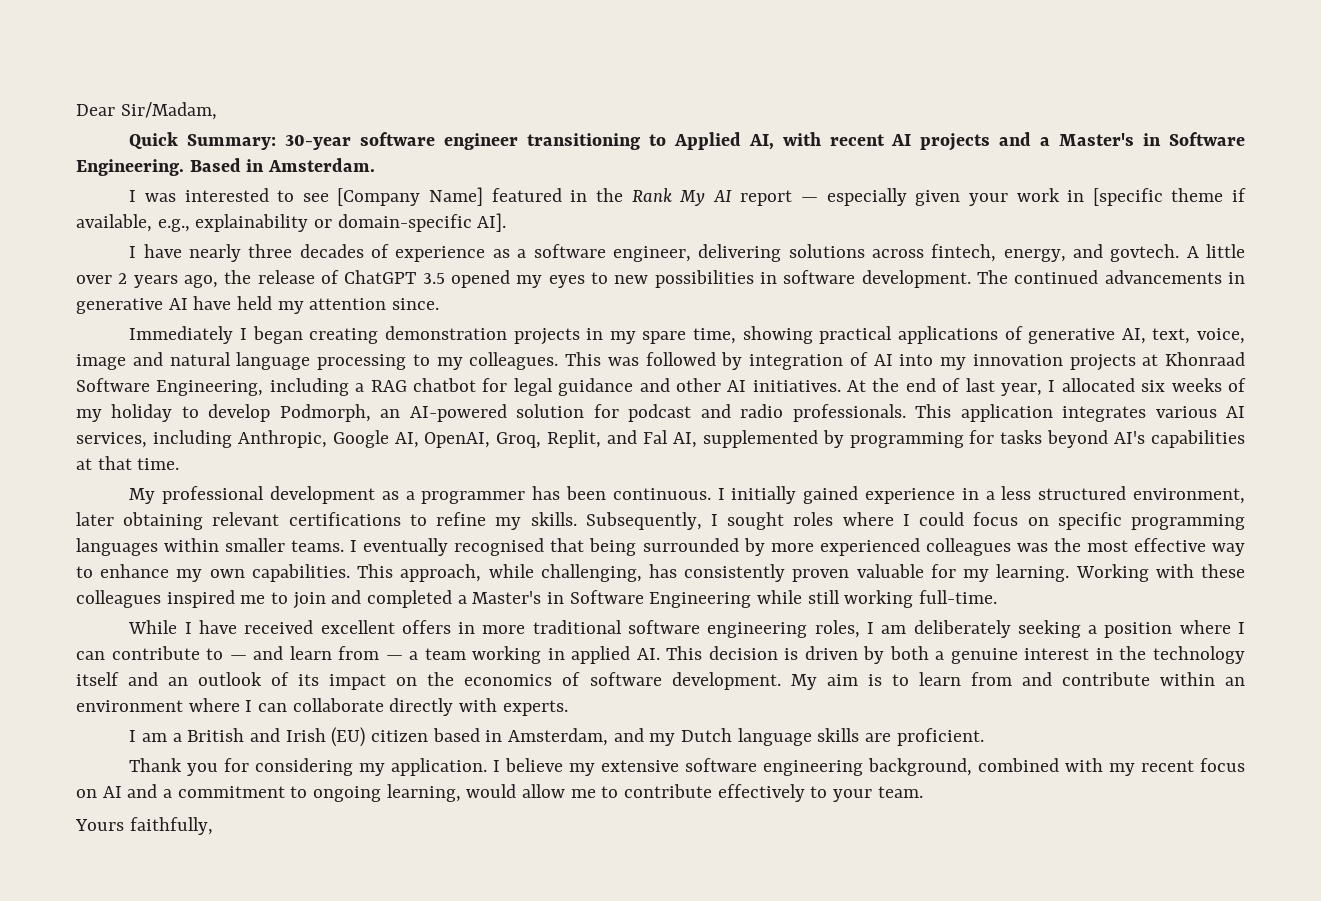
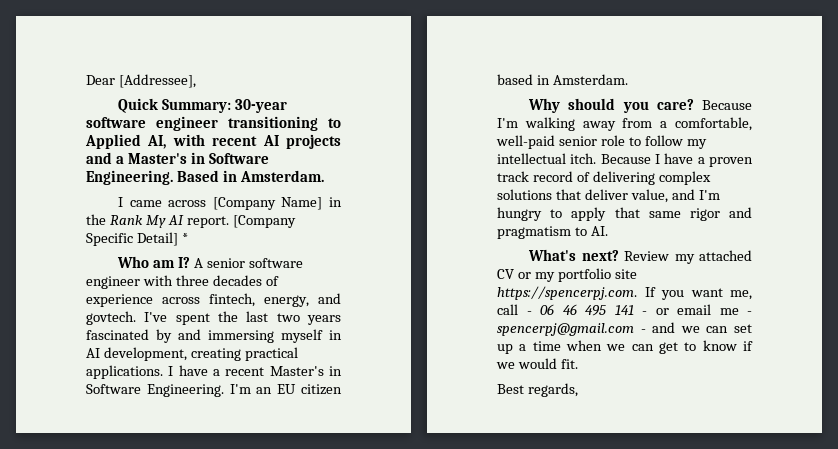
- Dear Sir/Madam,
+ Dear [Addressee],
- I was interested to see [Company Name] featured in the Rank My AI report — especially given your work in [specific theme if available, e.g., explainability or domain-specific AI].
- I have nearly three decades of experience as a software engineer, delivering solutions across fintech, energy, and govtech.
+ I came across [Company Name] in the Rank My AI report. [Company Specific Detail] *
+ Who am I? A senior software engineer with three decades of experience across fintech, energy, and govtech.
- A little over 2 years ago, the release of ChatGPT 3.5 opened my eyes to new possibilities in software development. The continued advancements in generative AI have held my attention since.
- Immediately I began creating demonstration projects in my spare time, showing practical applications of generative AI, text, voice, image and natural language processing to my colleagues. This was followed by integration of AI into my innovation projects at Khonraad Software Engineering, including a RAG chatbot for legal guidance and other AI initiatives. At the end of last year, I allocated six weeks of my holiday to develop Podmorph, an AI-powered solution for podcast and radio professionals. This application integrates various AI services, including Anthropic, Google AI, OpenAI, Groq, Replit, and Fal AI, supplemented by programming for tasks beyond AI's capabilities at that time.
- My professional development as a programmer has been continuous. I initially gained experience in a less structured environment, later obtaining relevant certifications to refine my skills. Subsequently, I sought roles where I could focus on specific programming languages within smaller teams. I eventually recognised that being surrounded by more experienced colleagues was the most effective way to enhance my own capabilities. This approach, while challenging, has consistently proven valuable for my learning. Working with these colleagues inspired me to join and completed a Master's in Software Engineering while still working full-time.
- While I have received excellent offers in more traditional software engineering roles, I am deliberately seeking a position where I can contribute to — and learn from — a team working in applied AI. This decision is driven by both a genuine interest in the technology itself and an outlook of its impact on the economics of software development. My aim is to learn from and contribute within an environment where I can collaborate directly with experts.
- I am a British and Irish (EU) citizen based in Amsterdam, and my Dutch language skills are proficient.
- Thank you for considering my application. I believe my extensive software engineering background, combined with my recent focus on AI and a commitment to ongoing learning, would allow me to contribute effectively to your team.
- Yours faithfully,
+ I've spent the last two years fascinated by and immersing myself in AI development, creating practical applications. I have a recent Master's in Software Engineering. I'm an EU citizen based in Amsterdam.
+ Why should you care? Because I'm walking away from a comfortable, well-paid senior role to follow my intellectual itch. Because I have a proven track record of delivering complex solutions that deliver value, and I'm hungry to apply that same rigor and pragmatism to AI.
+ What's next? Review my attached CV or my portfolio site https://spencerpj.com. If you want me, call - 06 46 495 141 - or email me - spencerpj@gmail.com - and we can set up a time when we can get to know if we would fit.
+ Best regards,

